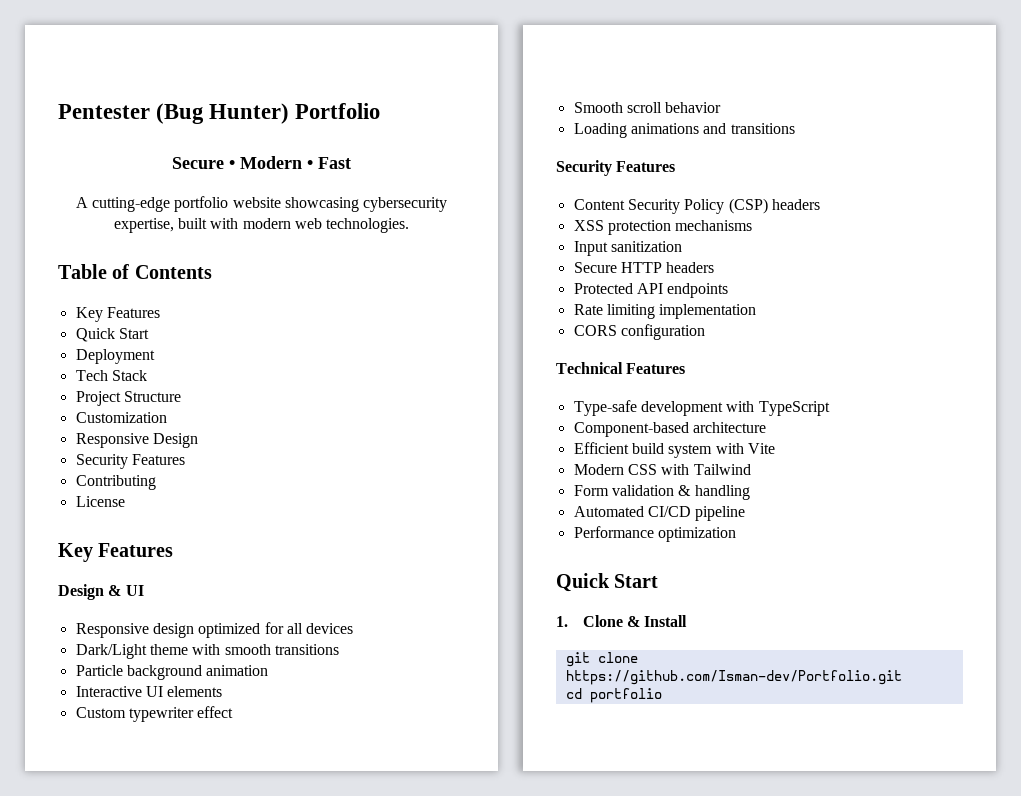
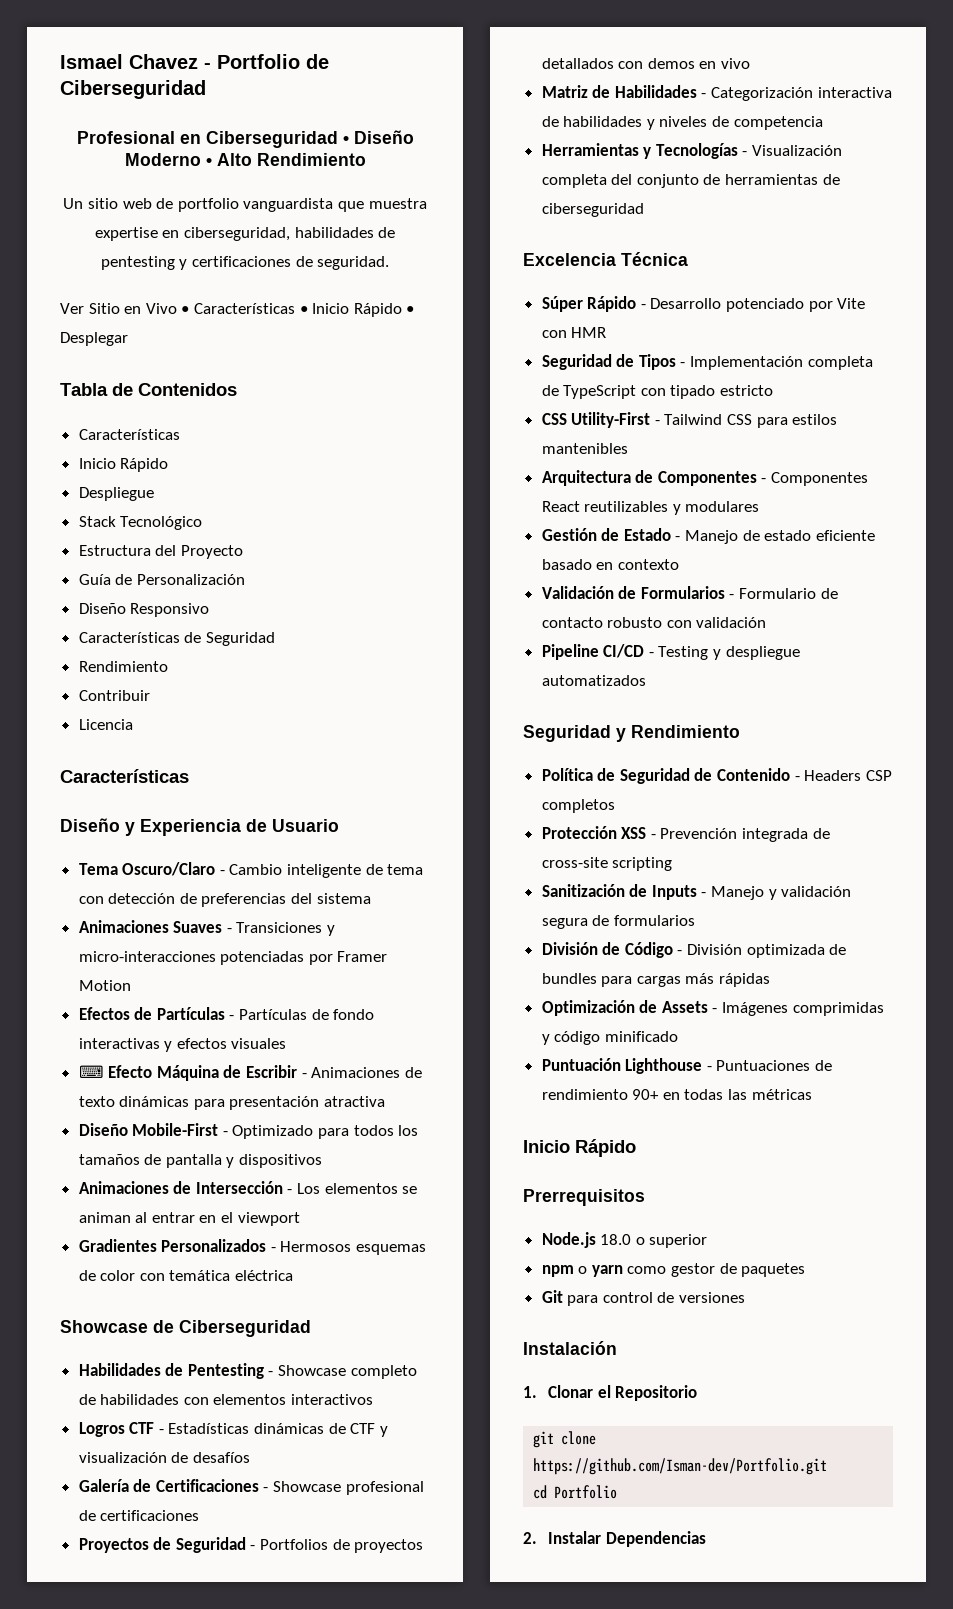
- Pentester (Bug Hunter) Portfolio
- Secure • Modern • Fast
- A cutting-edge portfolio website showcasing cybersecurity expertise, built with modern web technologies.
- Table of Contents
- Key Features
- Quick Start
- Deployment
- Tech Stack
- Project Structure
- Customization
- Responsive Design
- Security Features
- Contributing
- License
- Key Features
- Design & UI
- Responsive design optimized for all devices
- Dark/Light theme with smooth transitions
- Particle background animation
- Interactive UI elements
- Custom typewriter effect
- Smooth scroll behavior
- Loading animations and transitions
- Security Features
- Content Security Policy (CSP) headers
- XSS protection mechanisms
- Input sanitization
- Secure HTTP headers
- Protected API endpoints
- Rate limiting implementation
- CORS configuration
- Technical Features
- Type-safe development with TypeScript
- Component-based architecture
- Efficient build system with Vite
- Modern CSS with Tailwind
- Form validation & handling
- Automated CI/CD pipeline
- Performance optimization
- Quick Start
- 1. Clone & Install
+ Ismael Chavez - Portfolio de Ciberseguridad
+ Profesional en Ciberseguridad • Diseño Moderno • Alto Rendimiento
+ Un sitio web de portfolio vanguardista que muestra expertise en ciberseguridad, habilidades de pentesting y certificaciones de seguridad.
+ Ver Sitio en Vivo • Características • Inicio Rápido • Desplegar
+ Tabla de Contenidos
+ Características
+ Inicio Rápido
+ Despliegue
+ Stack Tecnológico
+ Estructura del Proyecto
+ Guía de Personalización
+ Diseño Responsivo
+ Características de Seguridad
+ Rendimiento
+ Contribuir
+ Licencia
+ Características
+ Diseño y Experiencia de Usuario
+ Tema Oscuro/Claro - Cambio inteligente de tema con detección de preferencias del sistema
+ Animaciones Suaves - Transiciones y micro-interacciones potenciadas por Framer Motion
+ Efectos de Partículas - Partículas de fondo interactivas y efectos visuales
+ ⌨ Efecto Máquina de Escribir - Animaciones de texto dinámicas para presentación atractiva
+ Diseño Mobile-First - Optimizado para todos los tamaños de pantalla y dispositivos
+ Animaciones de Intersección - Los elementos se animan al entrar en el viewport
+ Gradientes Personalizados - Hermosos esquemas de color con temática eléctrica
+ Showcase de Ciberseguridad
+ Habilidades de Pentesting - Showcase completo de habilidades con elementos interactivos
+ Logros CTF - Estadísticas dinámicas de CTF y visualización de desafíos
+ Galería de Certificaciones - Showcase profesional de certificaciones
+ Proyectos de Seguridad - Portfolios de proyectos detallados con demos en vivo
+ Matriz de Habilidades - Categorización interactiva de habilidades y niveles de competencia
+ Herramientas y Tecnologías - Visualización completa del conjunto de herramientas de ciberseguridad
+ Excelencia Técnica
+ Súper Rápido - Desarrollo potenciado por Vite con HMR
+ Seguridad de Tipos - Implementación completa de TypeScript con tipado estricto
+ CSS Utility-First - Tailwind CSS para estilos mantenibles
+ Arquitectura de Componentes - Componentes React reutilizables y modulares
+ Gestión de Estado - Manejo de estado eficiente basado en contexto
+ Validación de Formularios - Formulario de contacto robusto con validación
+ Pipeline CI/CD - Testing y despliegue automatizados
+ Seguridad y Rendimiento
+ Política de Seguridad de Contenido - Headers CSP completos
+ Protección XSS - Prevención integrada de cross-site scripting
+ Sanitización de Inputs - Manejo y validación segura de formularios
+ División de Código - División optimizada de bundles para cargas más rápidas
+ Optimización de Assets - Imágenes comprimidas y código minificado
+ Puntuación Lighthouse - Puntuaciones de rendimiento 90+ en todas las métricas
+ Inicio Rápido
+ Prerrequisitos
+ Node.js 18.0 o superior
+ npm o yarn como gestor de paquetes
+ Git para control de versiones
+ Instalación
+ 1. Clonar el Repositorio
- cd portfolio
+ cd Portfolio
+ 2. Instalar Dependencias

